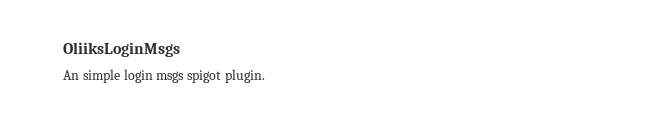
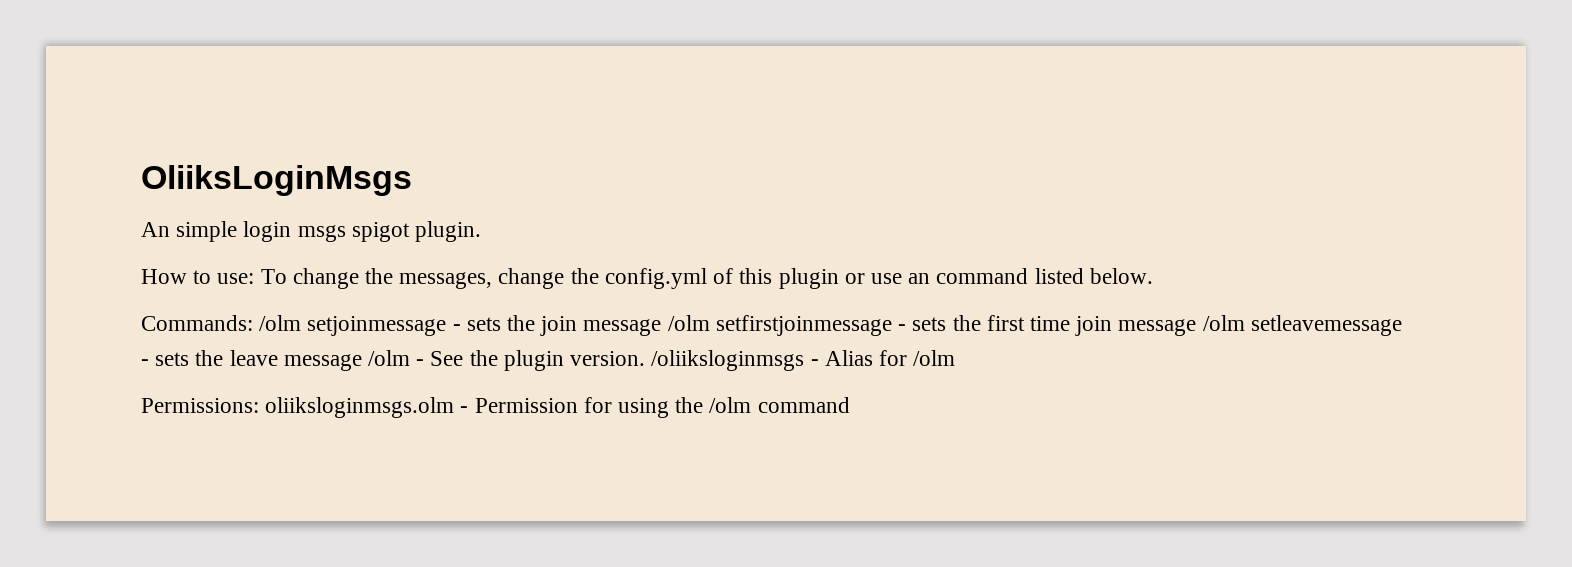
+ How to use: To change the messages, change the config.yml of this plugin or use an command listed below.
+ Commands: /olm setjoinmessage - sets the join message /olm setfirstjoinmessage - sets the first time join message /olm setleavemessage - sets the leave message /olm - See the plugin version. /oliiksloginmsgs - Alias for /olm
+ Permissions: oliiksloginmsgs.olm - Permission for using the /olm command

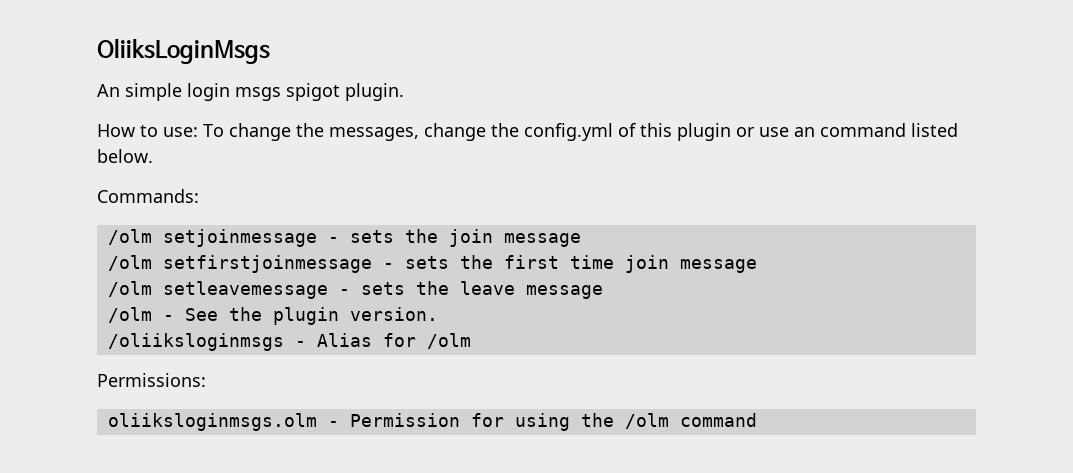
- Commands: /olm setjoinmessage - sets the join message /olm setfirstjoinmessage - sets the first time join message /olm setleavemessage - sets the leave message /olm - See the plugin version. /oliiksloginmsgs - Alias for /olm
+ Commands:
+ /olm setjoinmessage - sets the join message
+ /olm setfirstjoinmessage - sets the first time join message
+ /olm setleavemessage - sets the leave message
+ /olm - See the plugin version.
+ /oliiksloginmsgs - Alias for /olm
- Permissions: oliiksloginmsgs.olm - Permission for using the /olm command
+ Permissions:
+ oliiksloginmsgs.olm - Permission for using the /olm command

